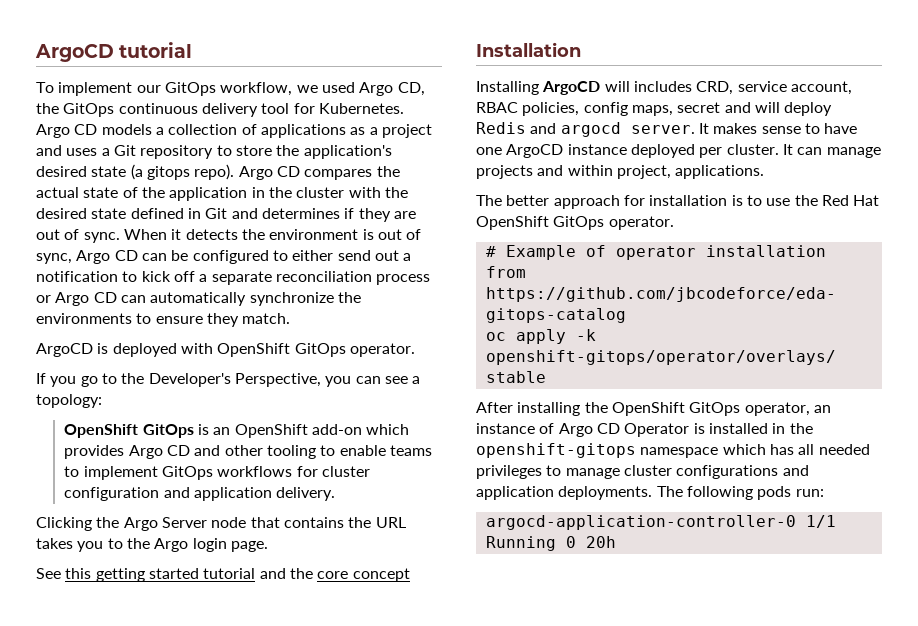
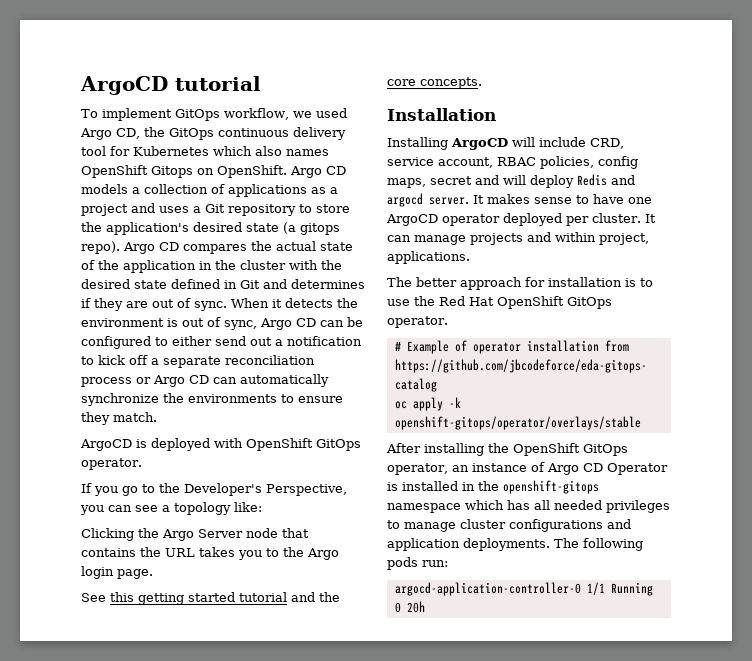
- To implement our GitOps workflow, we used Argo CD, the GitOps continuous delivery tool for Kubernetes.
+ To implement GitOps workflow, we used Argo CD, the GitOps continuous delivery tool for Kubernetes which also names OpenShift Gitops on OpenShift.
- If you go to the Developer's Perspective, you can see a topology:
- OpenShift GitOps is an OpenShift add-on which provides Argo CD and other tooling to enable teams to implement GitOps workflows for cluster configuration and application delivery.
+ If you go to the Developer's Perspective, you can see a topology like:
- See this getting started tutorial and the core concept
+ See this getting started tutorial and the core concepts.
- Installing ArgoCD will includes CRD, service account, RBAC policies, config maps, secret and will deploy Redis and argocd server.
+ Installing ArgoCD will include CRD, service account, RBAC policies, config maps, secret and will deploy Redis and argocd server.
- It makes sense to have one ArgoCD instance deployed per cluster.
+ It makes sense to have one ArgoCD operator deployed per cluster.

